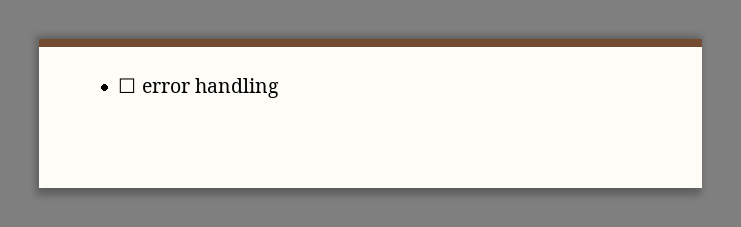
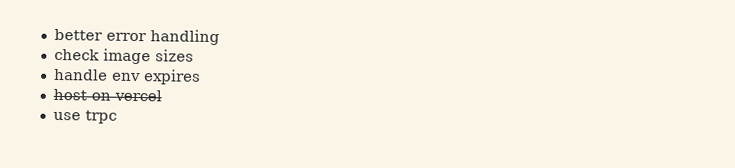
- ☐ error handling
+ better error handling
+ check image sizes
+ handle env expires
+ host on vercel
+ use trpc

